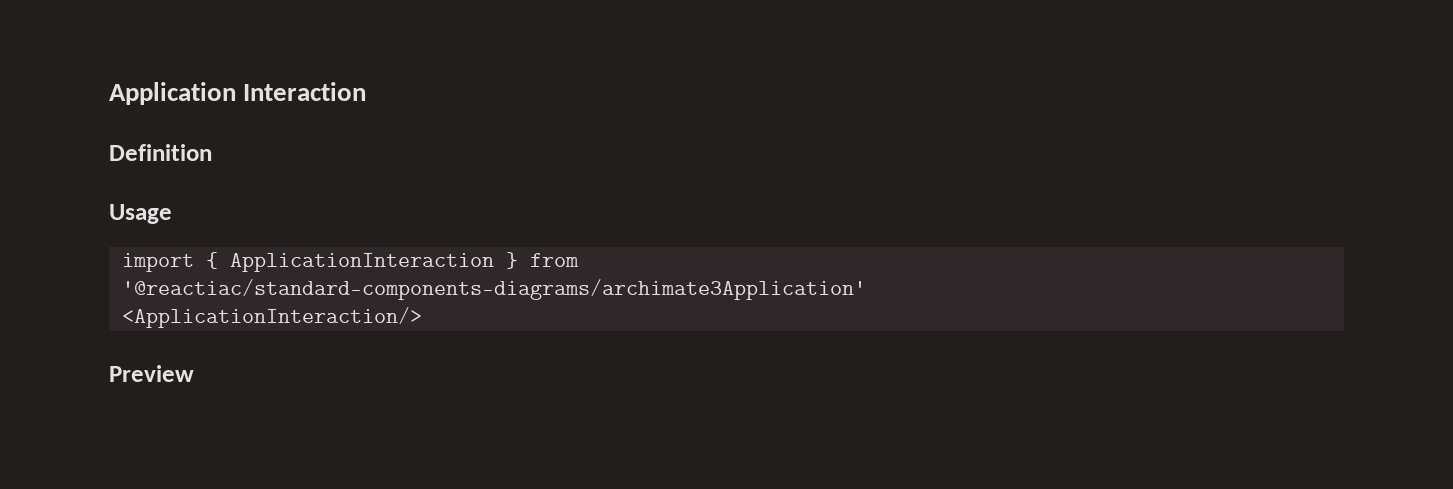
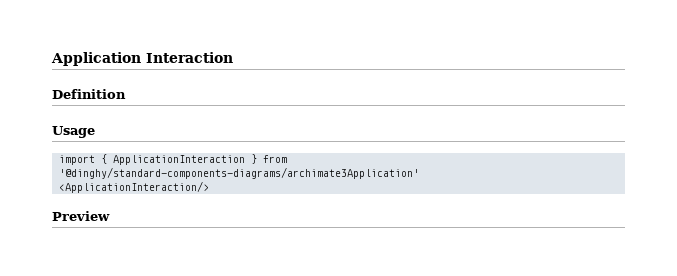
- import { ApplicationInteraction } from '@reactiac/standard-components-diagrams/archimate3Application'
+ import { ApplicationInteraction } from '@dinghy/standard-components-diagrams/archimate3Application'

